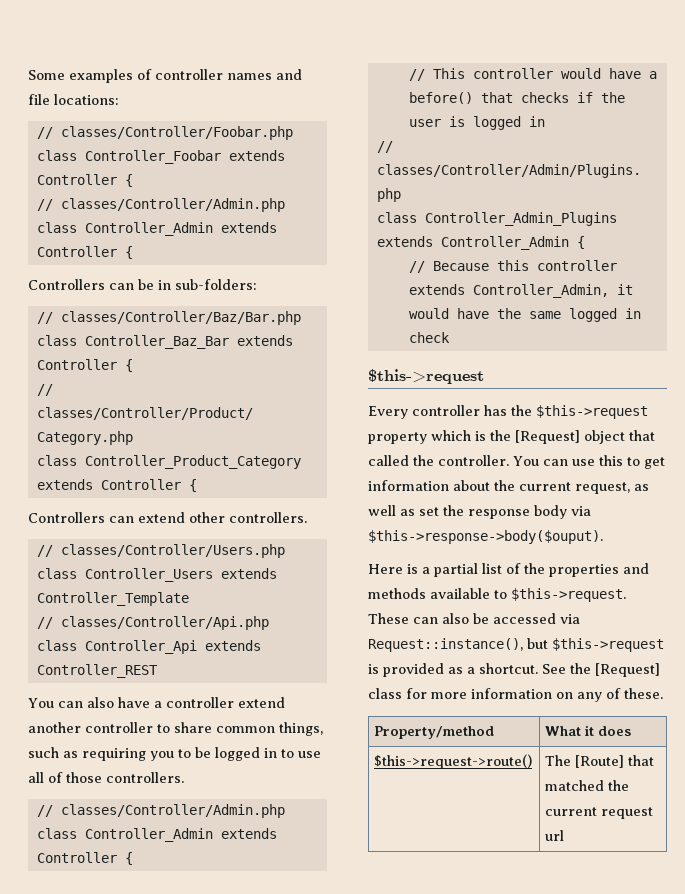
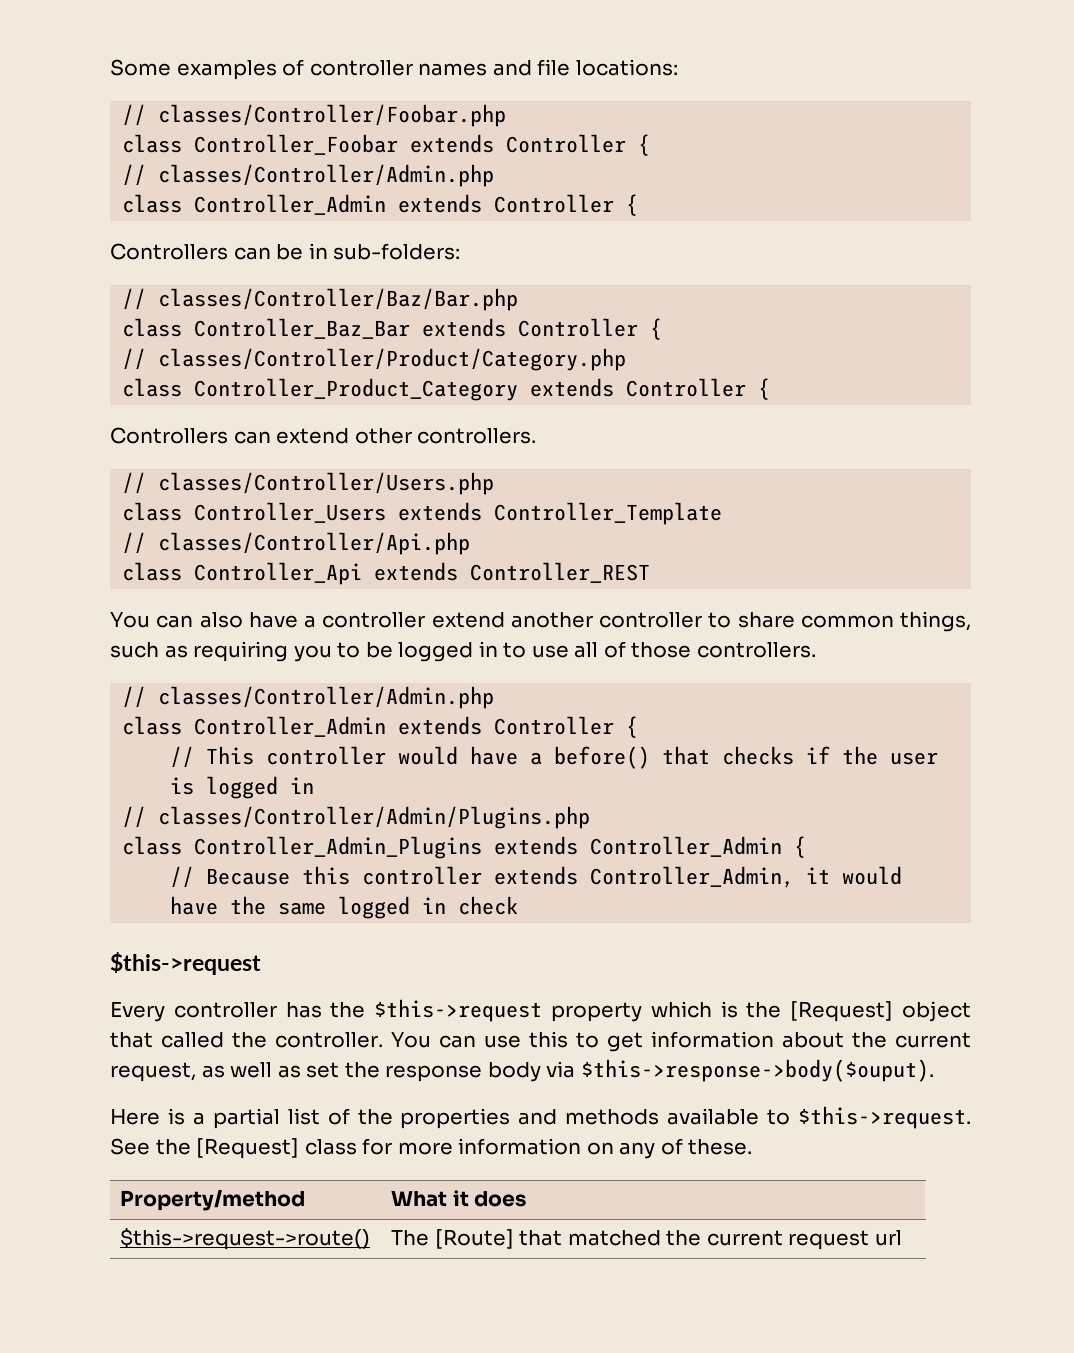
- These can also be accessed via Request::instance(), but $this->request is provided as a shortcut.

